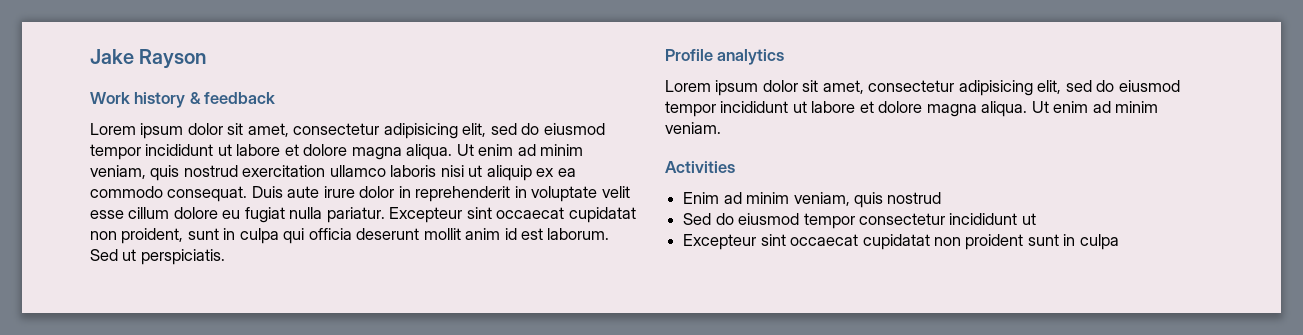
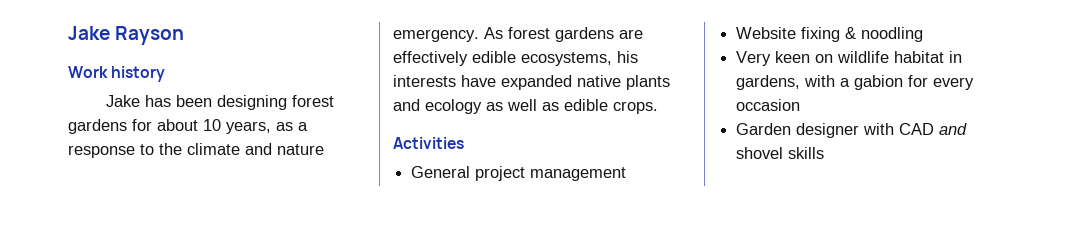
- Work history & feedback
- Lorem ipsum dolor sit amet, consectetur adipisicing elit, sed do eiusmod tempor incididunt ut labore et dolore magna aliqua. Ut enim ad minim veniam, quis nostrud exercitation ullamco laboris nisi ut aliquip ex ea commodo consequat. Duis aute irure dolor in reprehenderit in voluptate velit esse cillum dolore eu fugiat nulla pariatur. Excepteur sint occaecat cupidatat non proident, sunt in culpa qui officia deserunt mollit anim id est laborum. Sed ut perspiciatis.
- Profile analytics
- Lorem ipsum dolor sit amet, consectetur adipisicing elit, sed do eiusmod tempor incididunt ut labore et dolore magna aliqua. Ut enim ad minim veniam.
+ Work history
+ Jake has been designing forest gardens for about 10 years, as a response to the climate and nature emergency. As forest gardens are effectively edible ecosystems, his interests have expanded native plants and ecology as well as edible crops.
  Activities
- Enim ad minim veniam, quis nostrud
- Sed do eiusmod tempor consectetur incididunt ut
- Excepteur sint occaecat cupidatat non proident sunt in culpa
+ General project management
+ Website fixing & noodling
+ Very keen on wildlife habitat in gardens, with a gabion for every occasion
+ Garden designer with CAD and shovel skills

